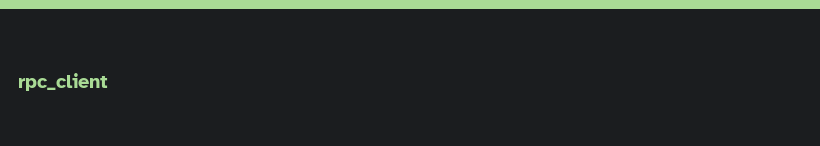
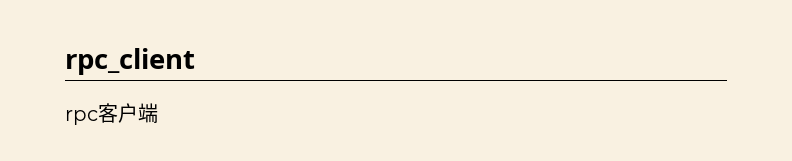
+ rpc客户端

